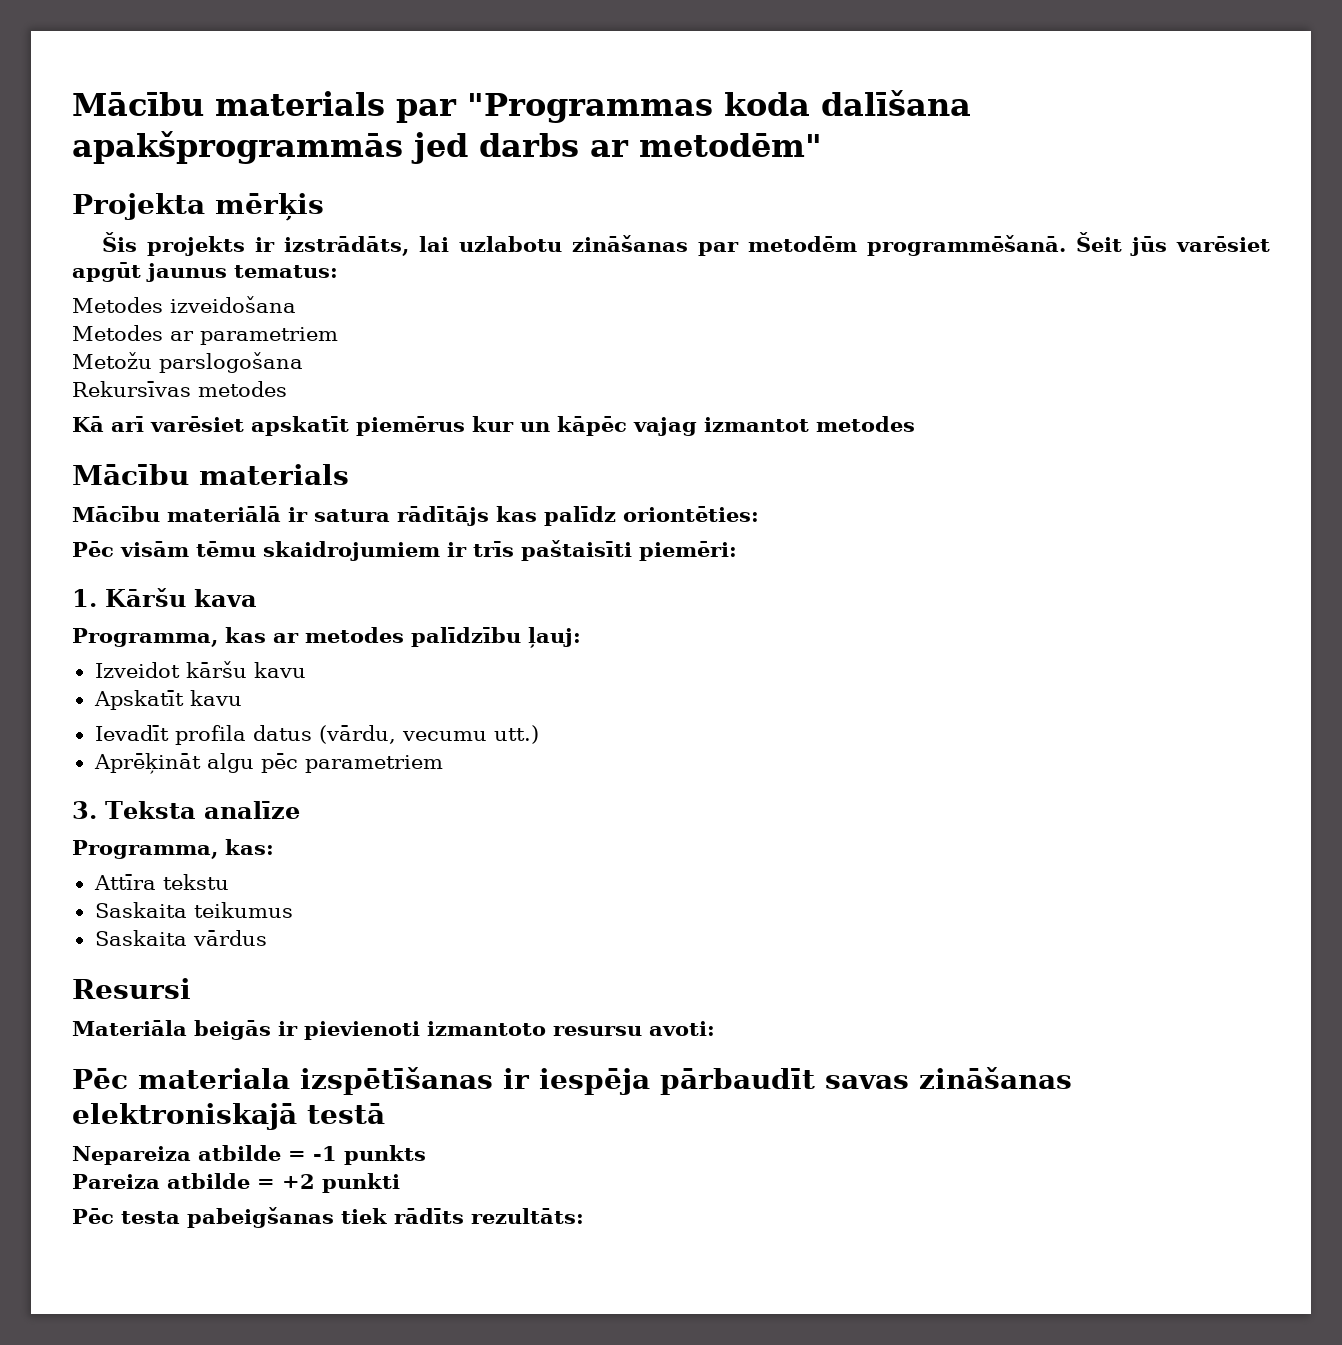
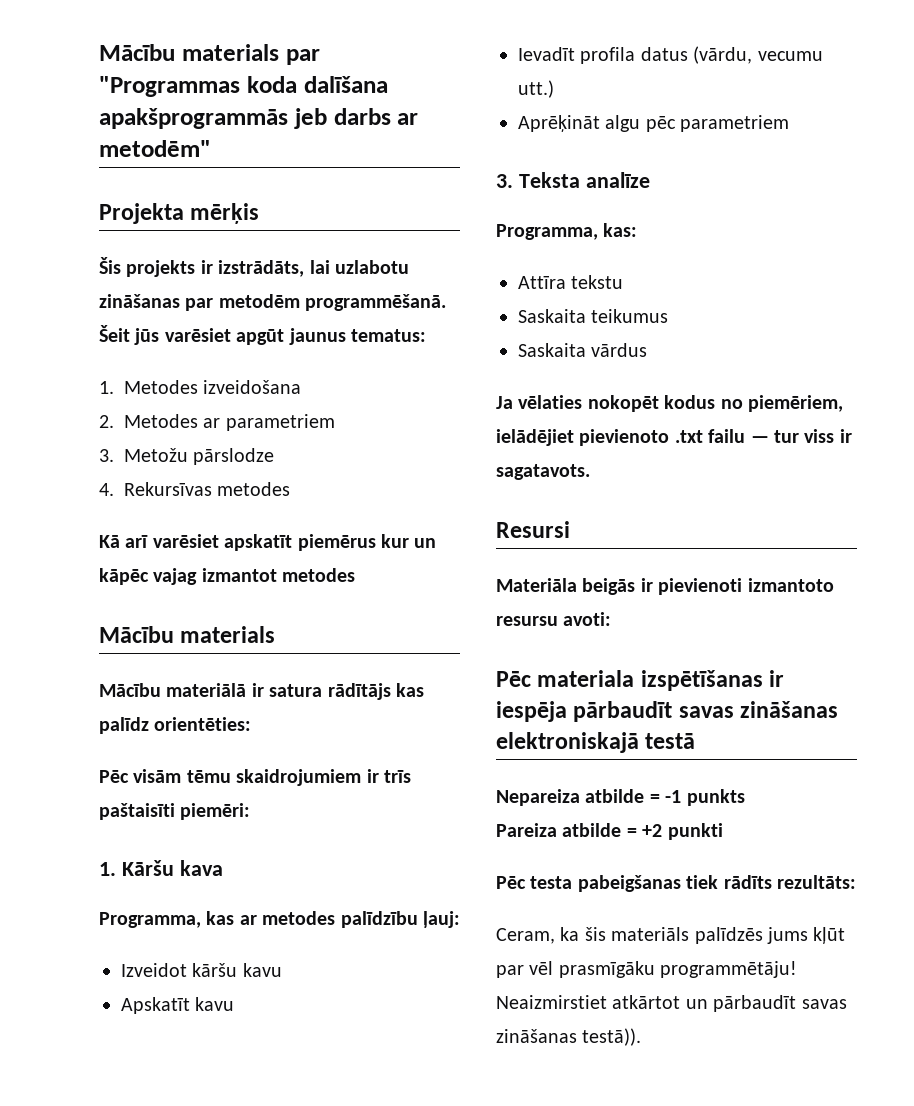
- Mācību materials par "Programmas koda dalīšana apakšprogrammās jed darbs ar metodēm"
+ Mācību materials par "Programmas koda dalīšana apakšprogrammās jeb darbs ar metodēm"
- Metodes izveidošana
+ 1. Metodes izveidošana
- Metodes ar parametriem
+ 2. Metodes ar parametriem
- Metožu parslogošana
- Rekursīvas metodes
+ 3. Metožu pārslodze
+ 4. Rekursīvas metodes
- Mācību materiālā ir satura rādītājs kas palīdz oriontēties:
+ Mācību materiālā ir satura rādītājs kas palīdz orientēties:
+ Ja vēlaties nokopēt kodus no piemēriem, ielādējiet pievienoto .txt failu — tur viss ir sagatavots.
+ Ceram, ka šis materiāls palīdzēs jums kļūt par vēl prasmīgāku programmētāju! Neaizmirstiet atkārtot un pārbaudīt savas zināšanas testā)).

